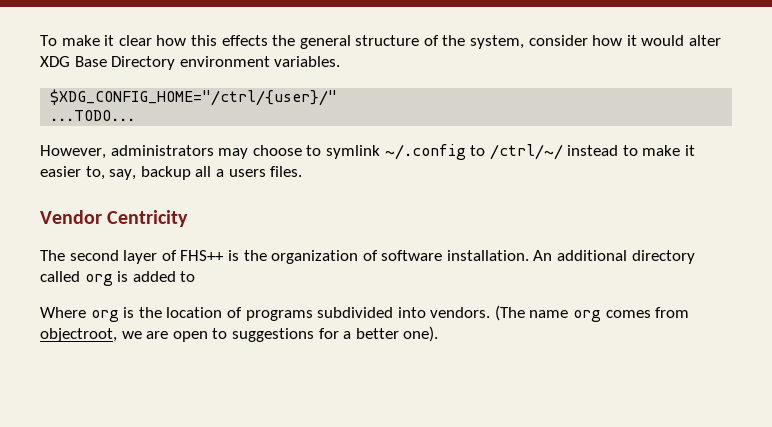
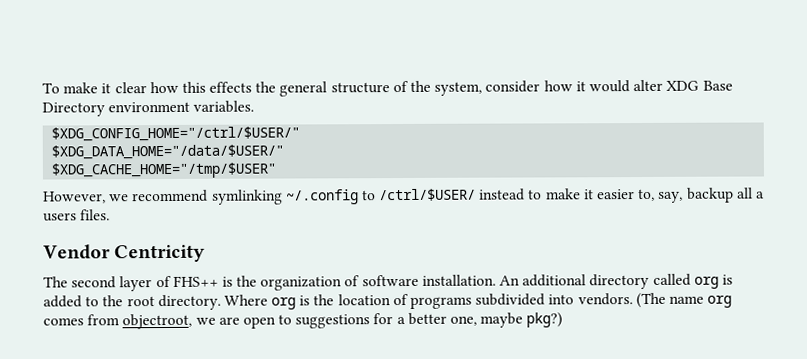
- $XDG_CONFIG_HOME="/ctrl/{user}/"
- ...TODO...
- However, administrators may choose to symlink ~/.config to /ctrl/~/ instead to make it easier to, say, backup all a users files.
+ $XDG_CONFIG_HOME="/ctrl/$USER/"
+ $XDG_DATA_HOME="/data/$USER/"
+ $XDG_CACHE_HOME="/tmp/$USER"
+ However, we recommend symlinking ~/.config to /ctrl/$USER/ instead to make it easier to, say, backup all a users files.
- An additional directory called org is added to
- Where org is the location of programs subdivided into vendors.
+ An additional directory called org is added to the root directory. Where org is the location of programs subdivided into vendors.
- (The name org comes from objectroot, we are open to suggestions for a better one).
+ (The name org comes from objectroot, we are open to suggestions for a better one, maybe pkg?)

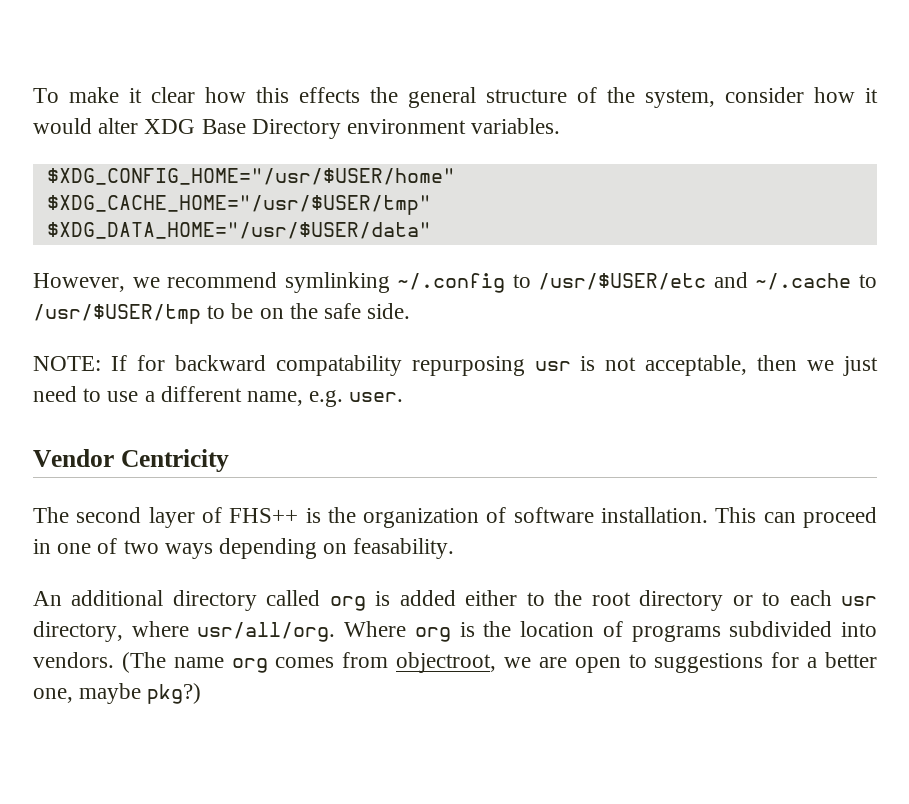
- $XDG_CONFIG_HOME="/ctrl/$USER/"
- $XDG_DATA_HOME="/data/$USER/"
- $XDG_CACHE_HOME="/tmp/$USER"
+ $XDG_CONFIG_HOME="/usr/$USER/home"
+ $XDG_CACHE_HOME="/usr/$USER/tmp"
+ $XDG_DATA_HOME="/usr/$USER/data"
- However, we recommend symlinking ~/.config to /ctrl/$USER/ instead to make it easier to, say, backup all a users files.
+ However, we recommend symlinking ~/.config to /usr/$USER/etc and ~/.cache to /usr/$USER/tmp to be on the safe side.
+ NOTE: If for backward compatability repurposing usr is not acceptable, then we just need to use a different name, e.g. user.
- The second layer of FHS++ is the organization of software installation. An additional directory called org is added to the root directory.
+ The second layer of FHS++ is the organization of software installation. This can proceed in one of two ways depending on feasability.
+ An additional directory called org is added either to the root directory or to each usr directory, where usr/all/org.

